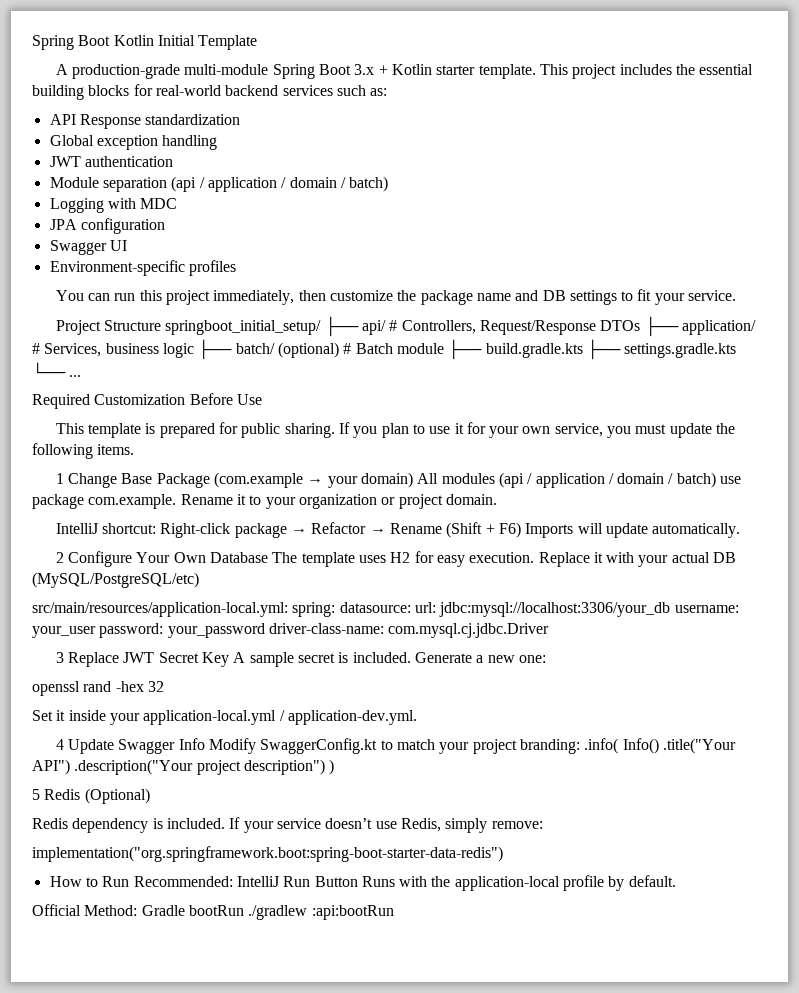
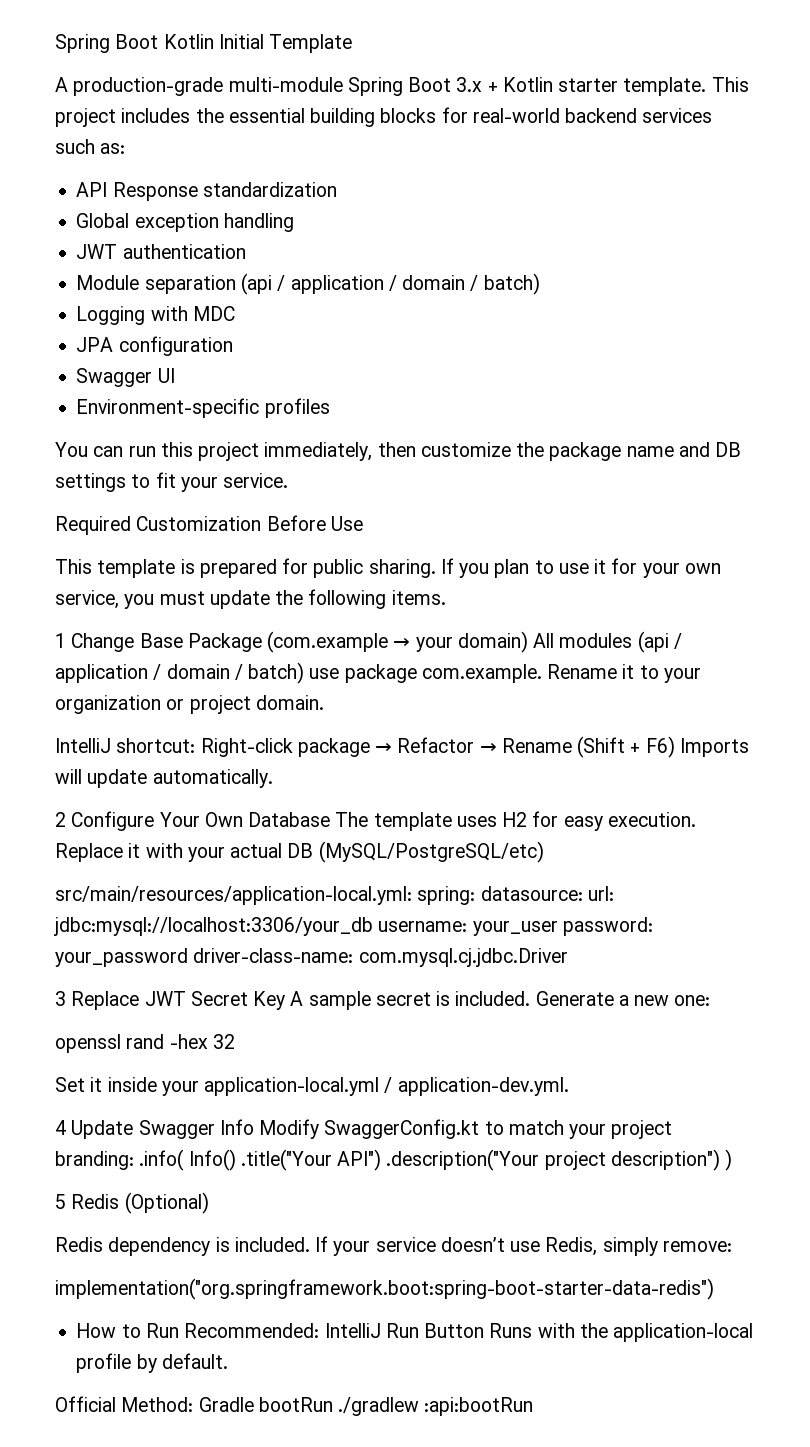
- Project Structure springboot_initial_setup/ ├── api/ # Controllers, Request/Response DTOs ├── application/ # Services, business logic ├── batch/ (optional) # Batch module ├── build.gradle.kts ├── settings.gradle.kts └── ...

